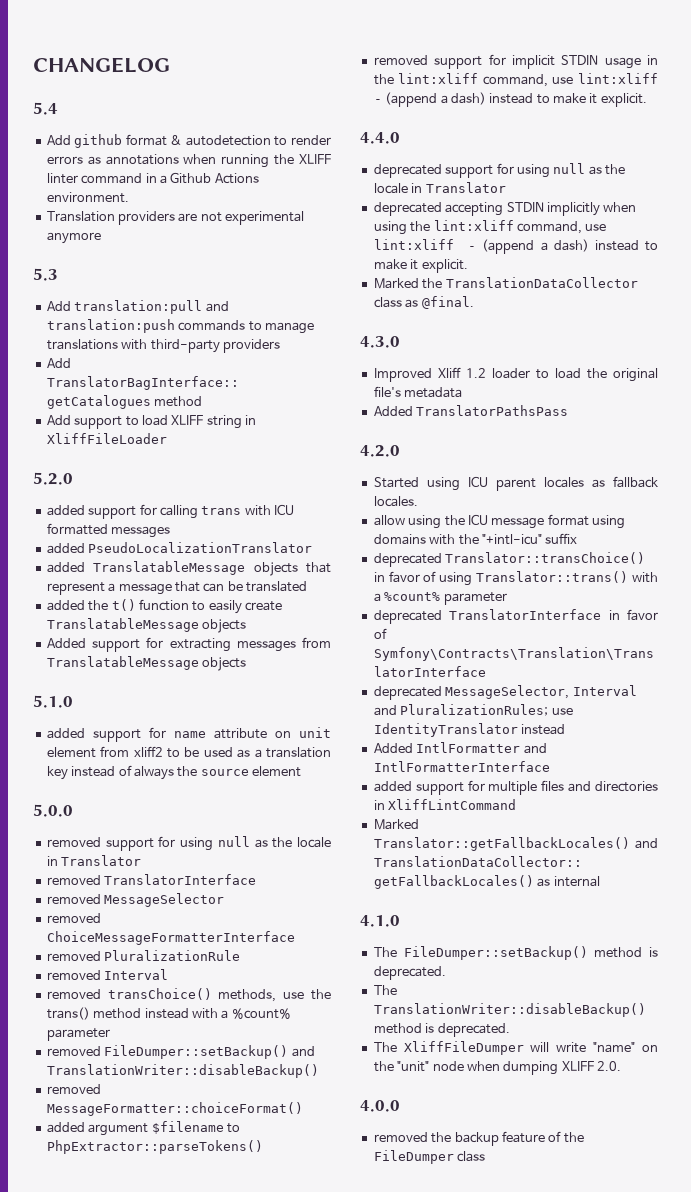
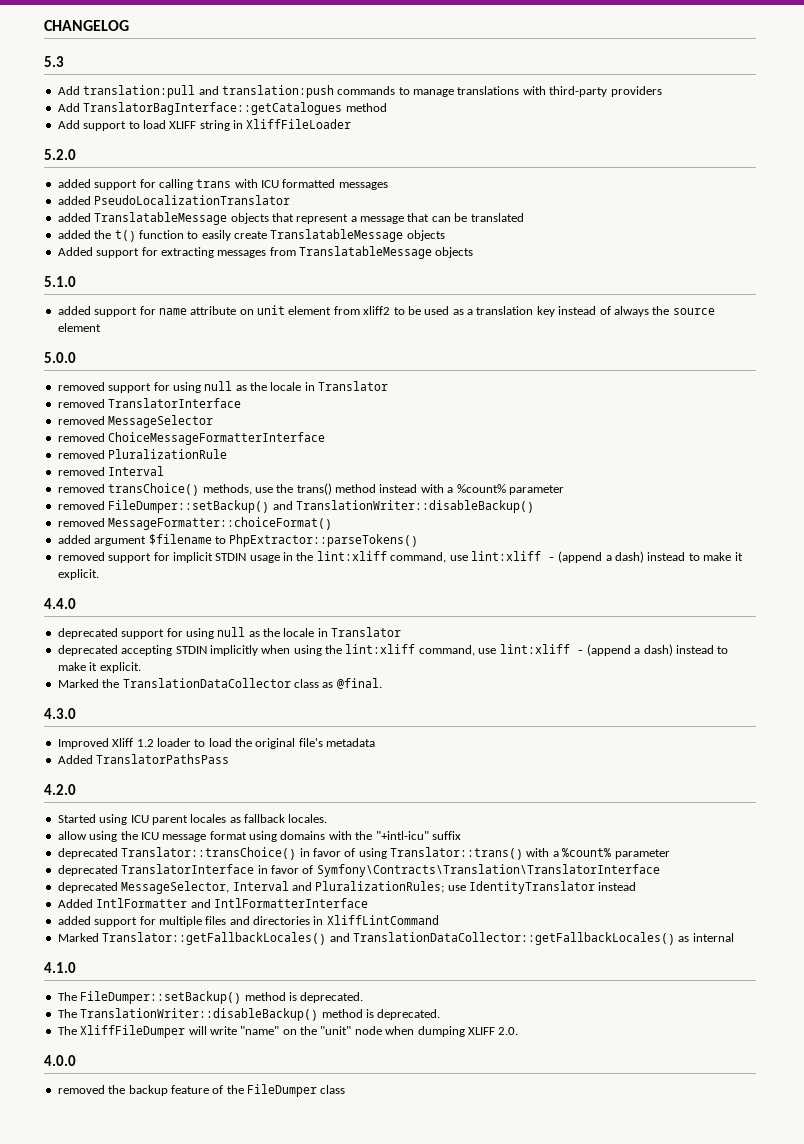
- 5.4
- Add github format & autodetection to render errors as annotations when running the XLIFF linter command in a Github Actions environment.
- Translation providers are not experimental anymore

